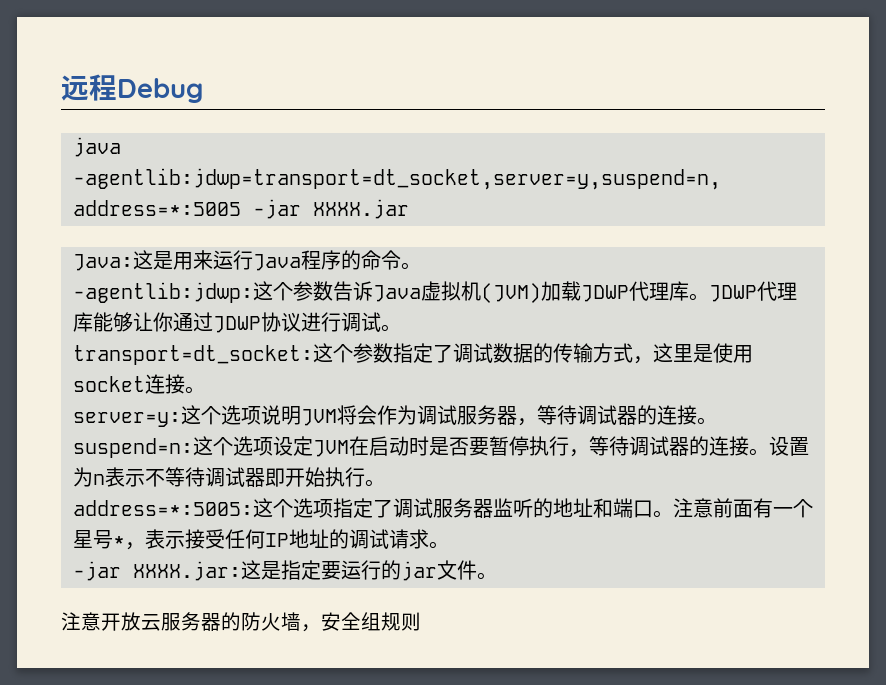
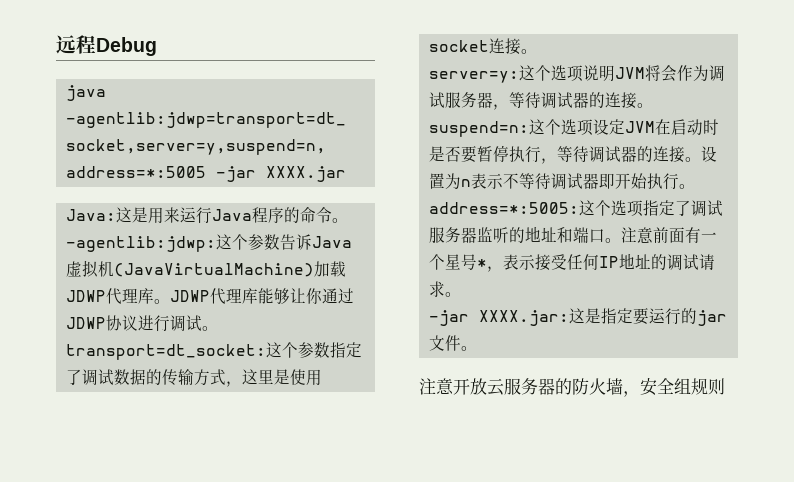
- -agentlib:jdwp:这个参数告诉Java虚拟机(JVM)加载JDWP代理库。
+ -agentlib:jdwp:这个参数告诉Java虚拟机(JavaVirtualMachine)加载JDWP代理库。

